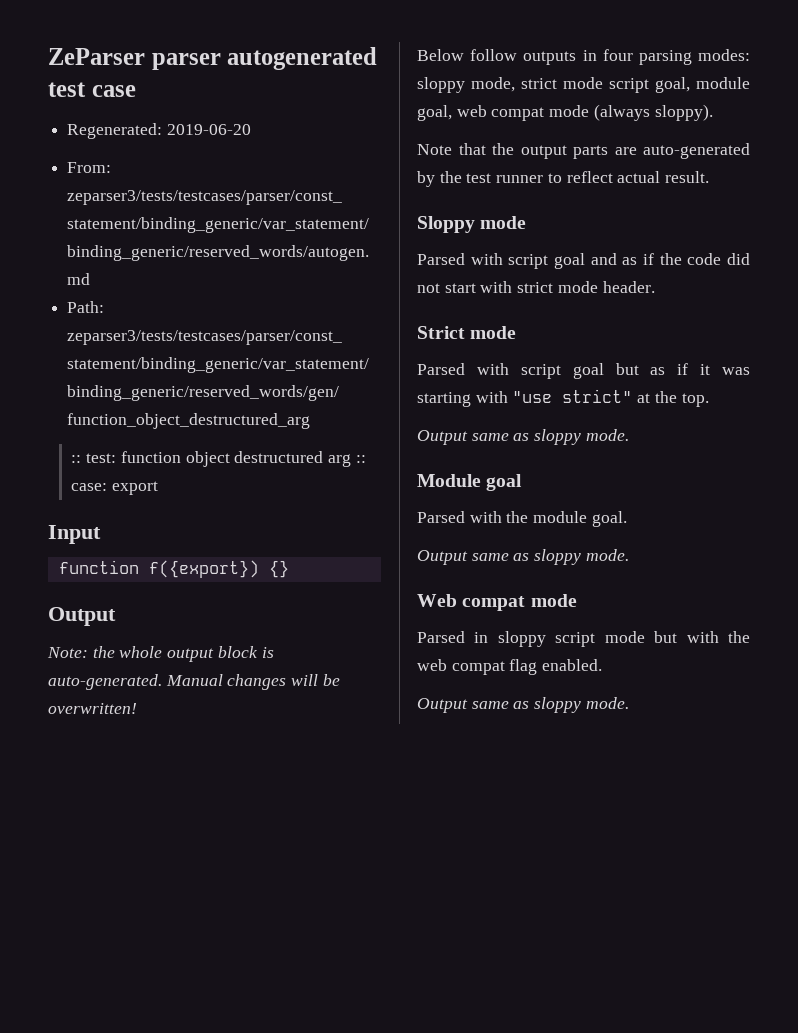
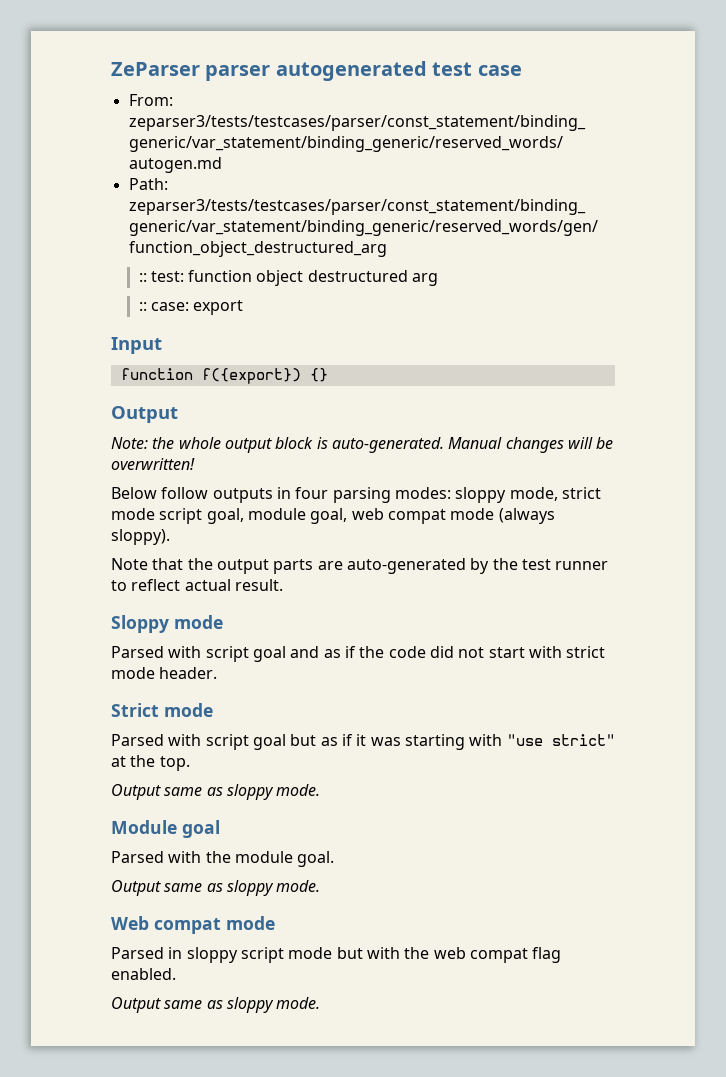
- Regenerated: 2019-06-20
- :: test: function object destructured arg :: case: export
+ :: test: function object destructured arg
+ :: case: export

